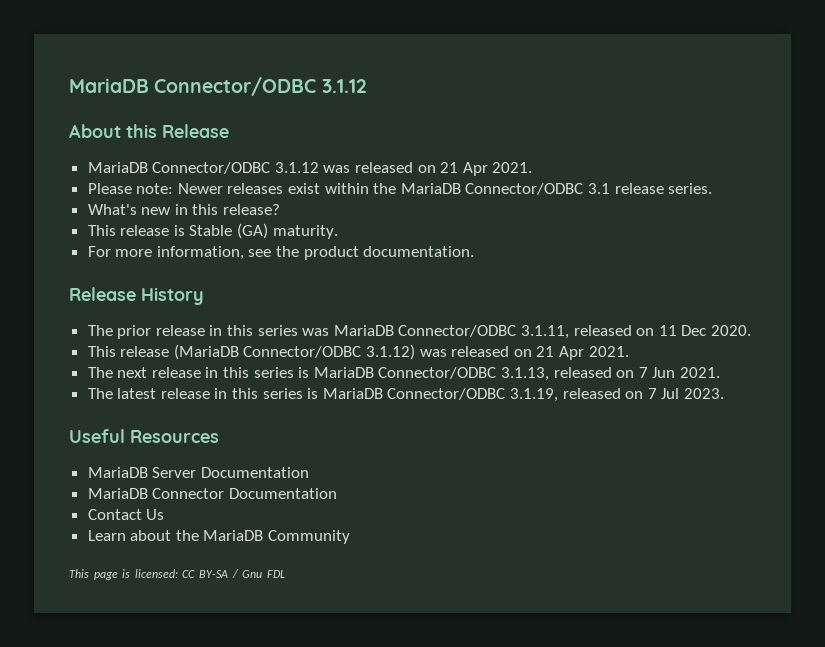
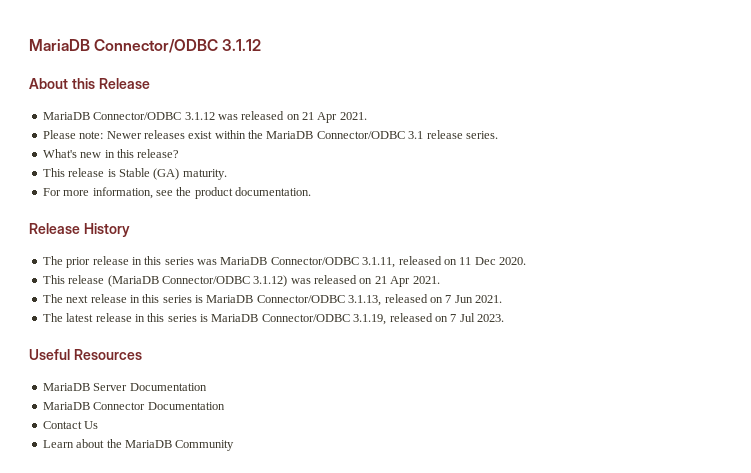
- This page is licensed: CC BY-SA / Gnu FDL

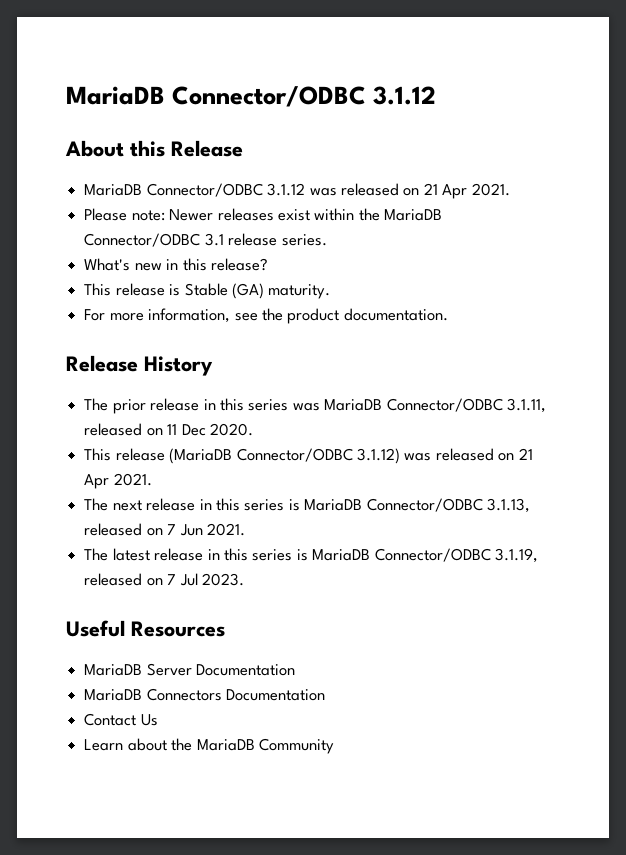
- MariaDB Connector Documentation
+ MariaDB Connectors Documentation

